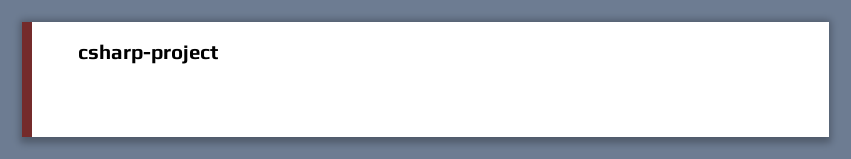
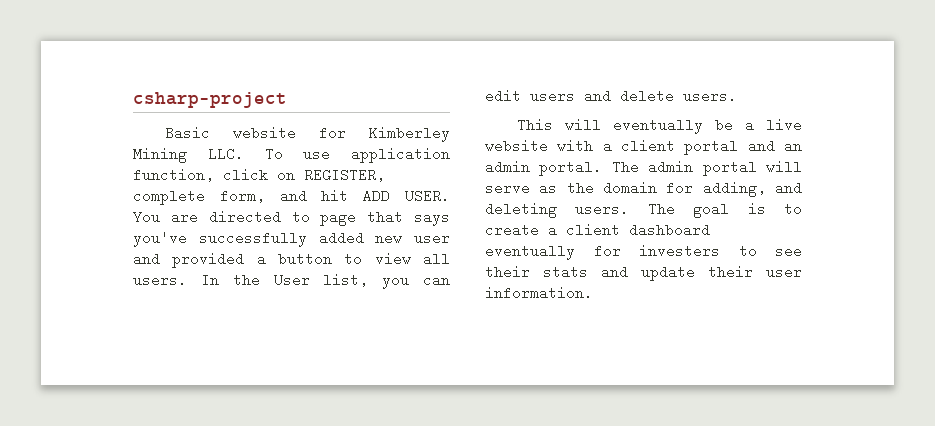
+ Basic website for Kimberley Mining LLC. To use application function, click on REGISTER, complete form, and hit ADD USER. You are directed to page that says you've successfully added new user and provided a button to view all users. In the User list, you can edit users and delete users.
+ This will eventually be a live website with a client portal and an admin portal. The admin portal will serve as the domain for adding, and deleting users. The goal is to create a client dashboard eventually for investers to see their stats and update their user information.

